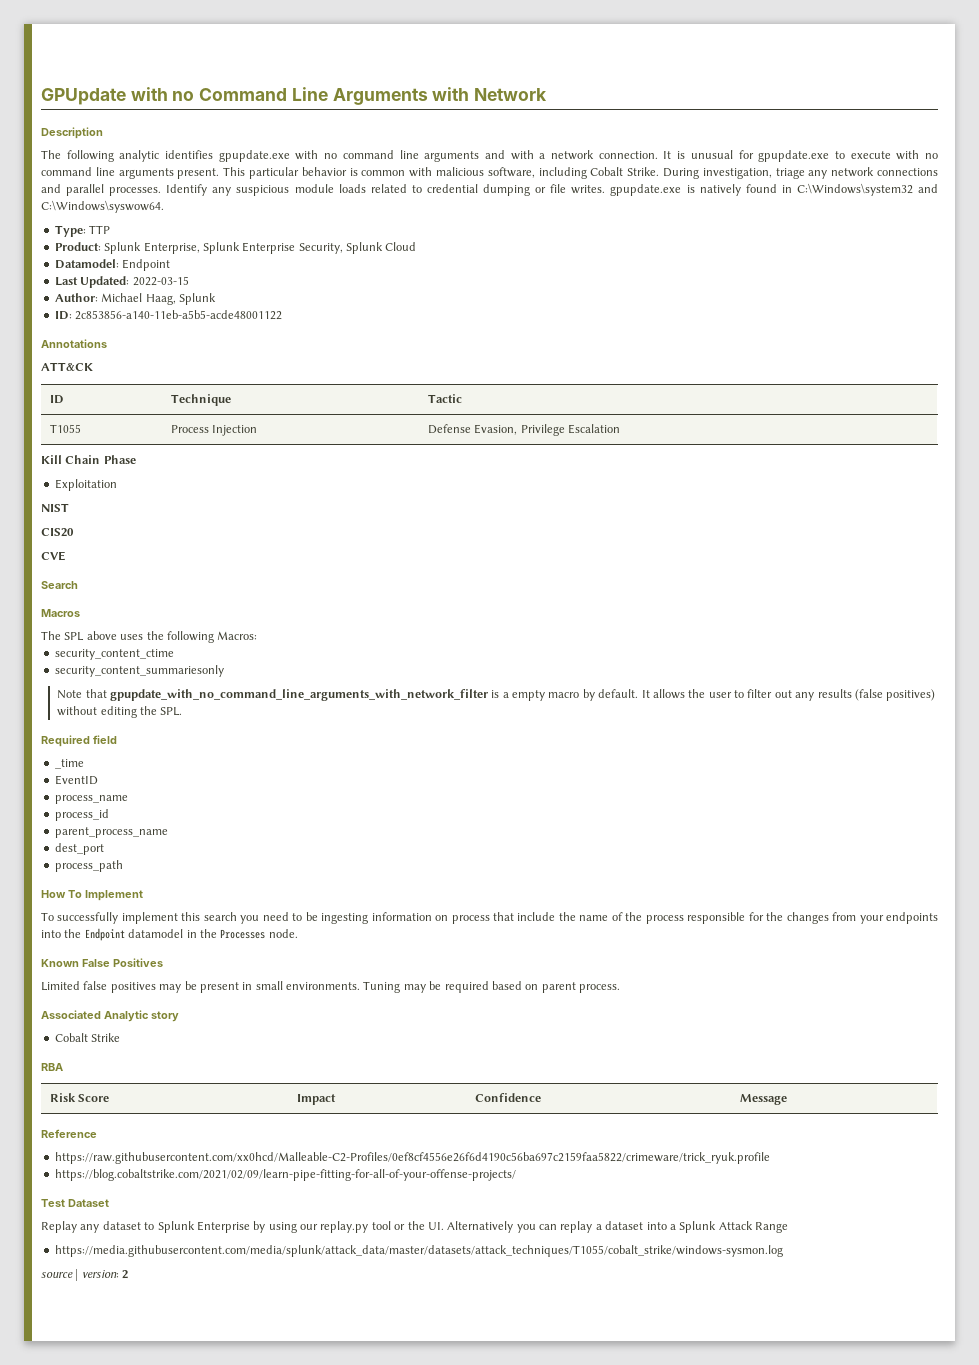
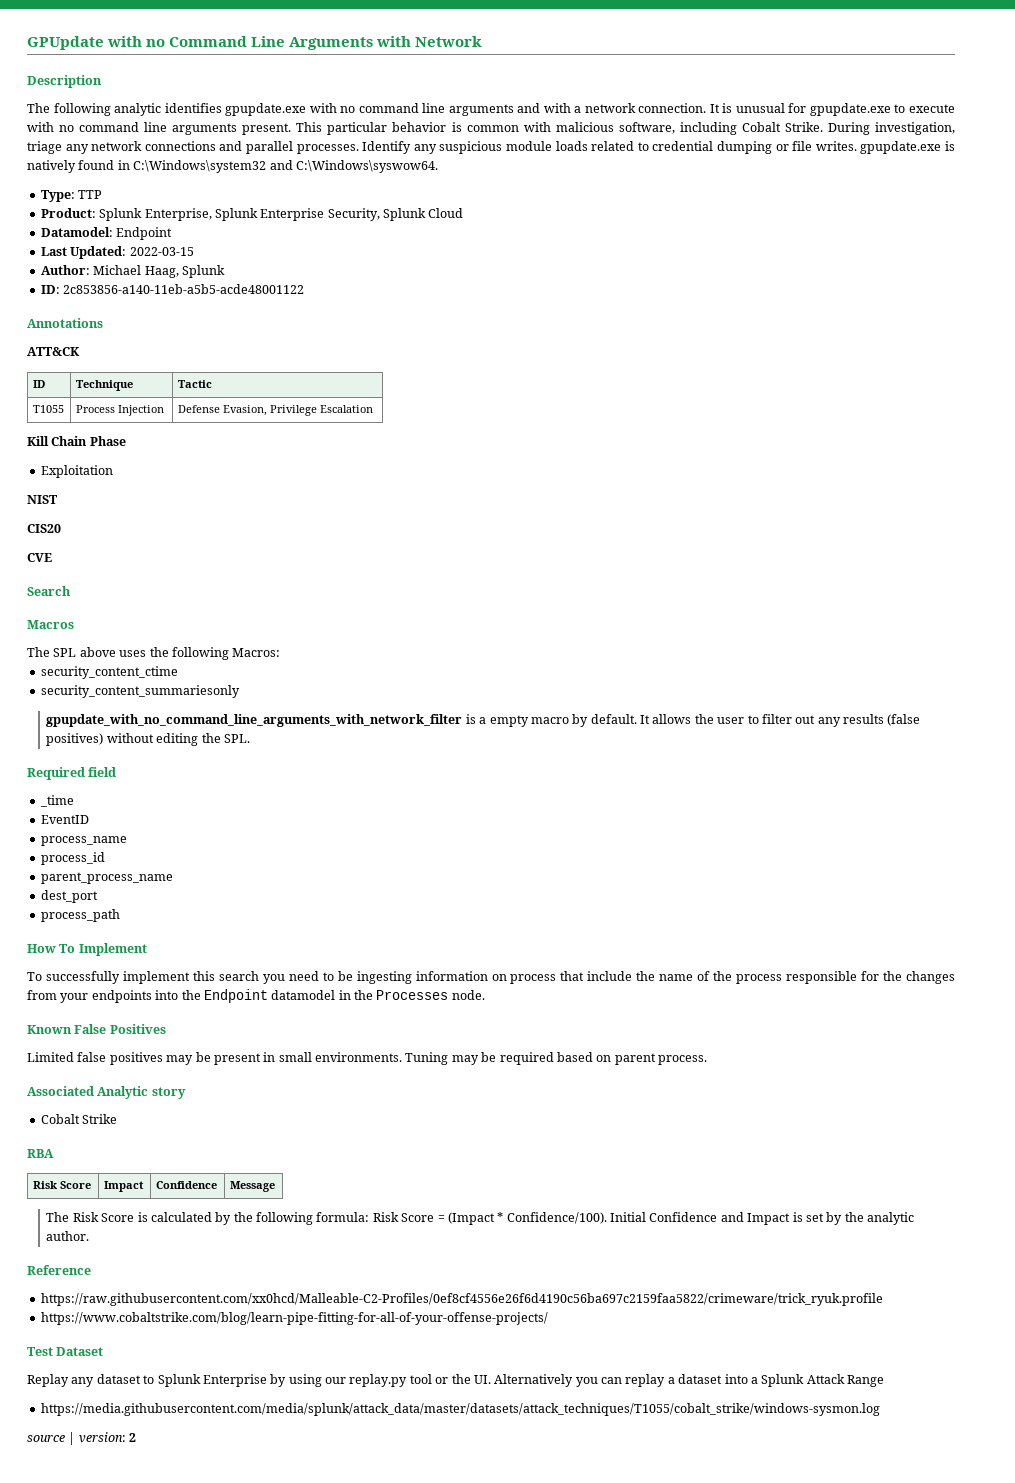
- Note that gpupdate_with_no_command_line_arguments_with_network_filter is a empty macro by default.
+ gpupdate_with_no_command_line_arguments_with_network_filter is a empty macro by default.
+ The Risk Score is calculated by the following formula: Risk Score = (Impact * Confidence/100). Initial Confidence and Impact is set by the analytic author.
- https://blog.cobaltstrike.com/2021/02/09/learn-pipe-fitting-for-all-of-your-offense-projects/
+ https://www.cobaltstrike.com/blog/learn-pipe-fitting-for-all-of-your-offense-projects/

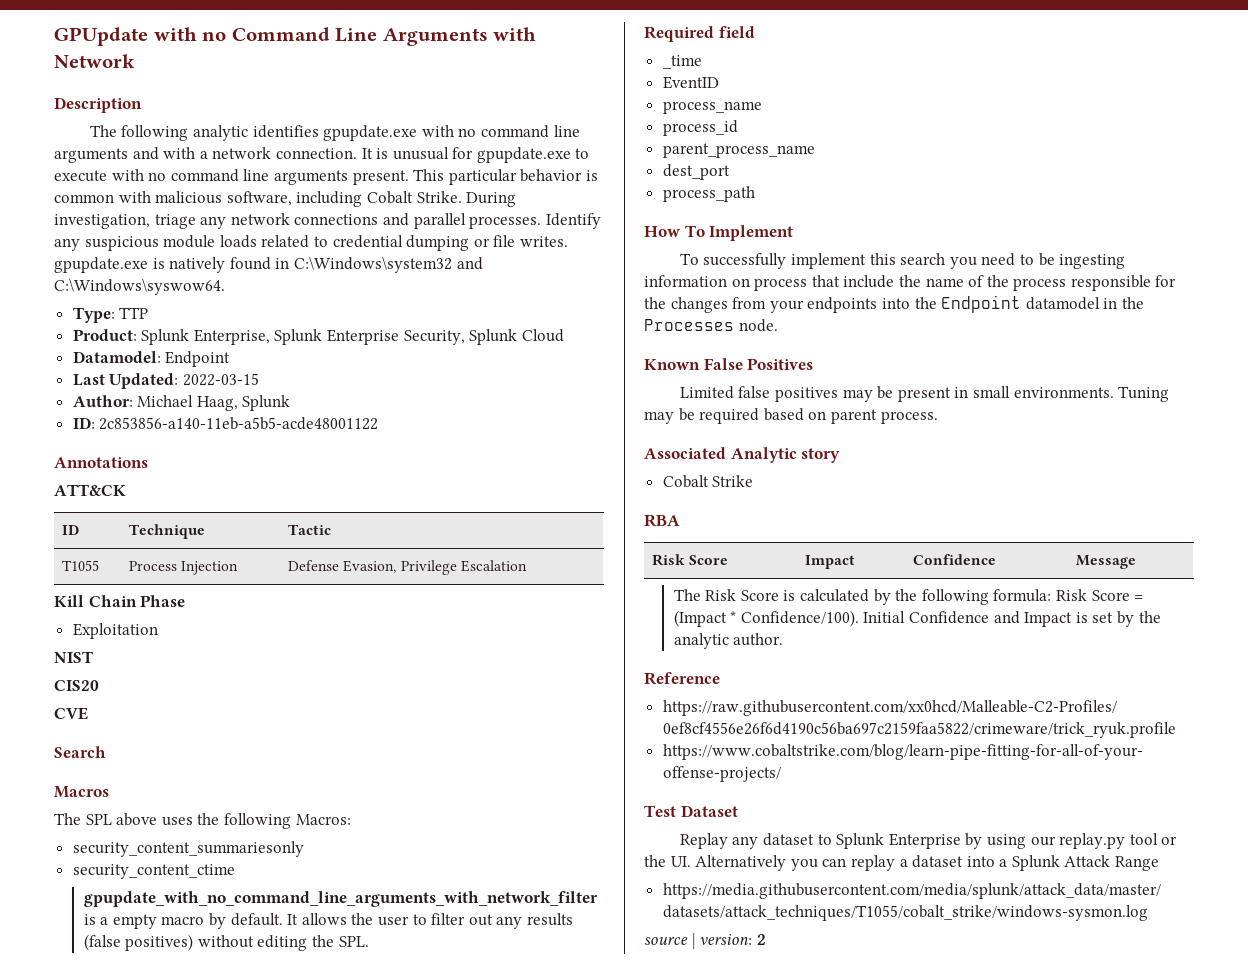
+ security_content_summariesonly
- security_content_summariesonly

